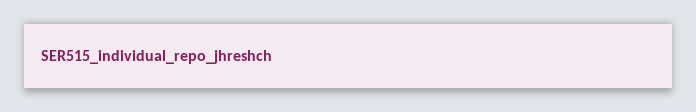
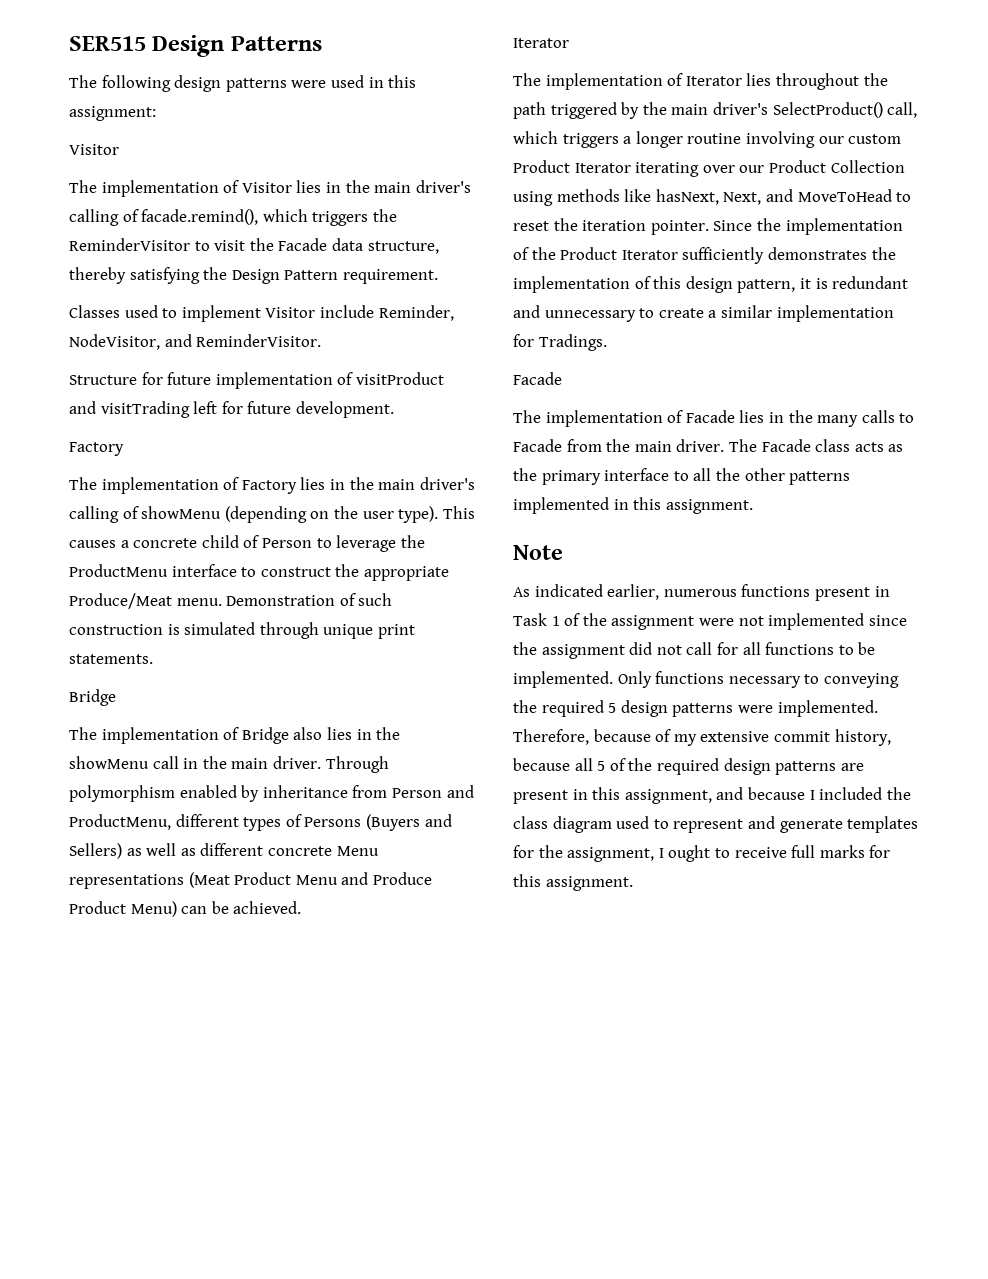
- SER515_individual_repo_jhreshch
+ SER515 Design Patterns
+ The following design patterns were used in this assignment:
+ Visitor
+ The implementation of Visitor lies in the main driver's calling of facade.remind(), which triggers the ReminderVisitor to visit the Facade data structure, thereby satisfying the Design Pattern requirement.
+ Classes used to implement Visitor include Reminder, NodeVisitor, and ReminderVisitor.
+ Structure for future implementation of visitProduct and visitTrading left for future development.
+ Factory
+ The implementation of Factory lies in the main driver's calling of showMenu (depending on the user type). This causes a concrete child of Person to leverage the ProductMenu interface to construct the appropriate Produce/Meat menu. Demonstration of such construction is simulated through unique print statements.
+ Bridge
+ The implementation of Bridge also lies in the showMenu call in the main driver. Through polymorphism enabled by inheritance from Person and ProductMenu, different types of Persons (Buyers and Sellers) as well as different concrete Menu representations (Meat Product Menu and Produce Product Menu) can be achieved.
+ Iterator
+ The implementation of Iterator lies throughout the path triggered by the main driver's SelectProduct() call, which triggers a longer routine involving our custom Product Iterator iterating over our Product Collection using methods like hasNext, Next, and MoveToHead to reset the iteration pointer. Since the implementation of the Product Iterator sufficiently demonstrates the implementation of this design pattern, it is redundant and unnecessary to create a similar implementation for Tradings.
+ Facade
+ The implementation of Facade lies in the many calls to Facade from the main driver. The Facade class acts as the primary interface to all the other patterns implemented in this assignment.
+ Note
+ As indicated earlier, numerous functions present in Task 1 of the assignment were not implemented since the assignment did not call for all functions to be implemented. Only functions necessary to conveying the required 5 design patterns were implemented. Therefore, because of my extensive commit history, because all 5 of the required design patterns are present in this assignment, and because I included the class diagram used to represent and generate templates for the assignment, I ought to receive full marks for this assignment.

